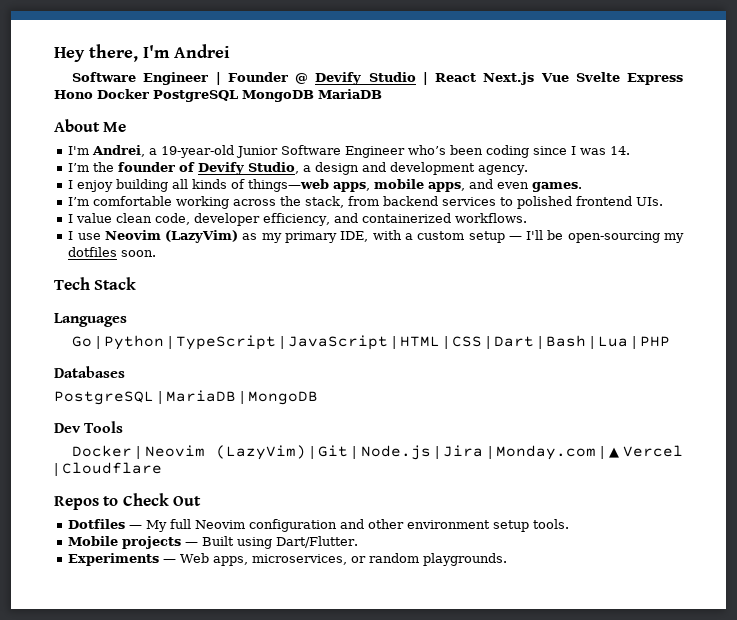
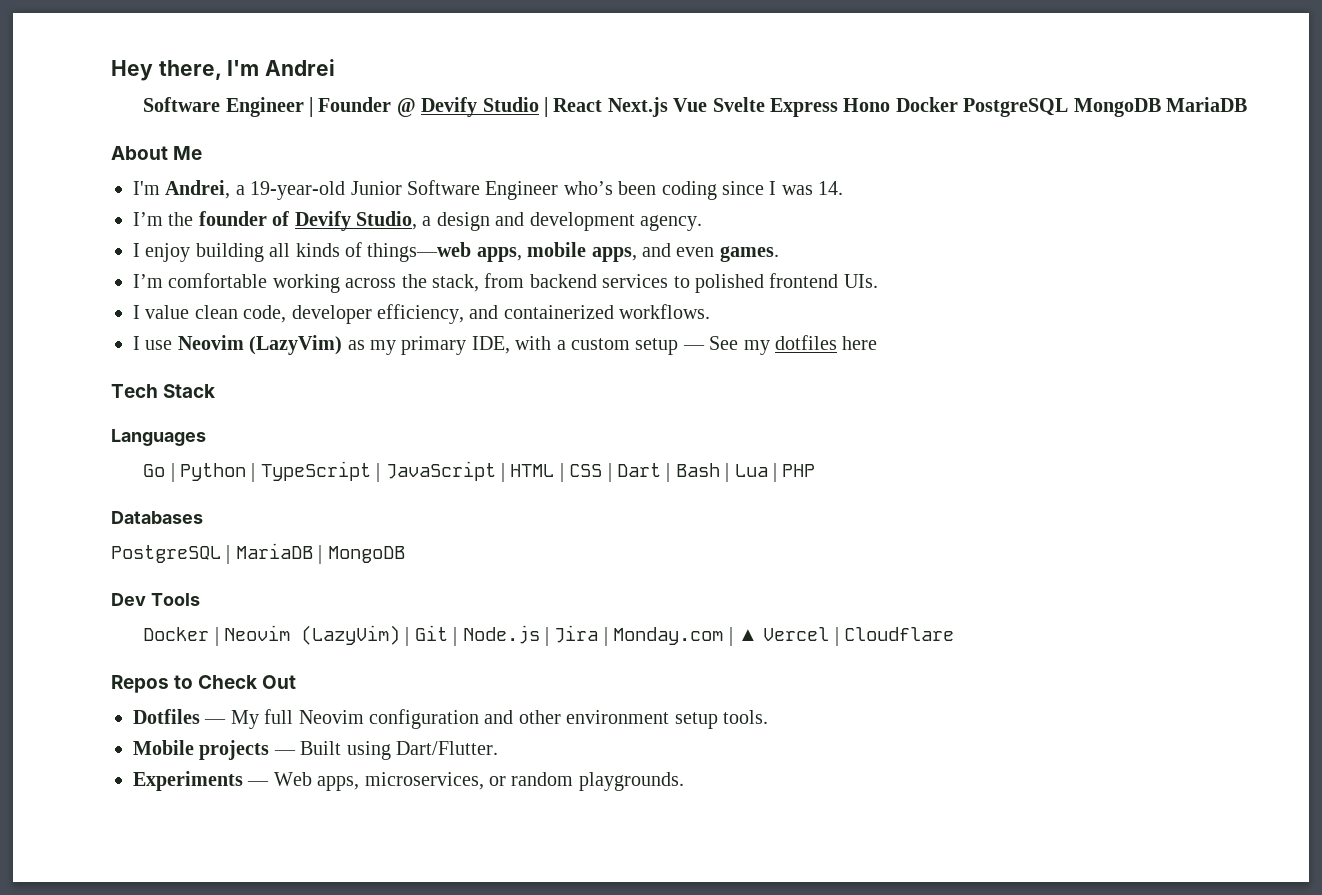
- I use Neovim (LazyVim) as my primary IDE, with a custom setup — I'll be open-sourcing my dotfiles soon.
+ I use Neovim (LazyVim) as my primary IDE, with a custom setup — See my dotfiles here

